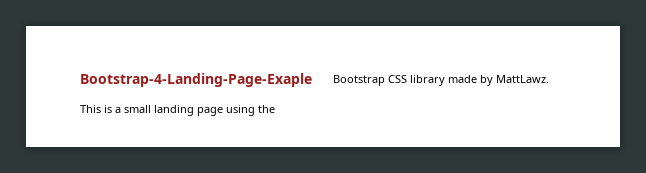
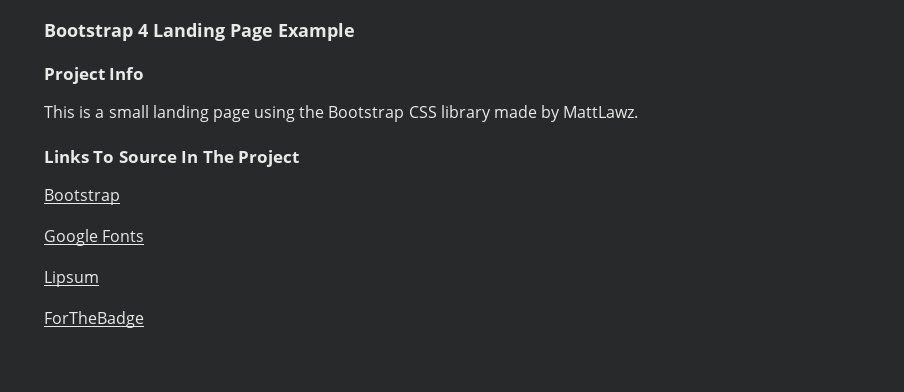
- Bootstrap-4-Landing-Page-Exaple
+ Bootstrap 4 Landing Page Example
+ Project Info
+ Links To Source In The Project
+ Bootstrap
+ Google Fonts
+ Lipsum
+ ForTheBadge

